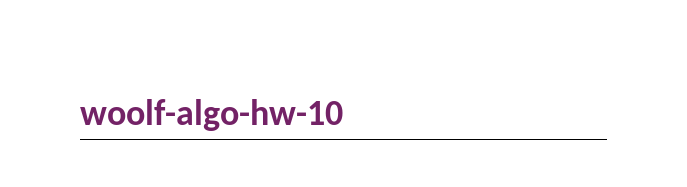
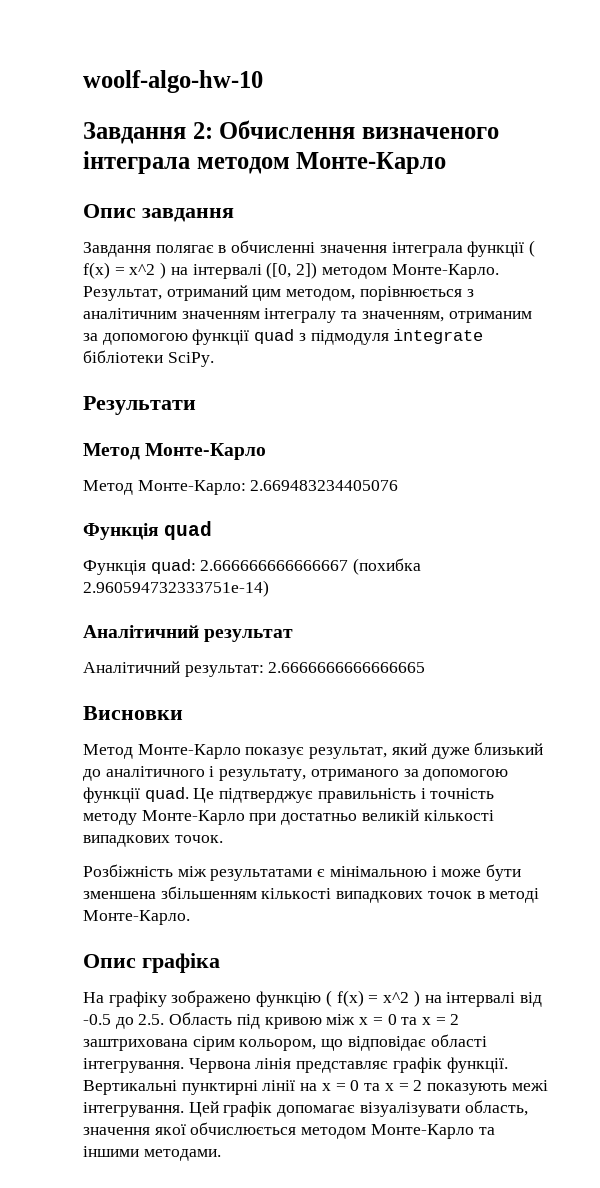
+ Завдання 2: Обчислення визначеного інтеграла методом Монте-Карло
+ Опис завдання
+ Завдання полягає в обчисленні значення інтеграла функції ( f(x) = x^2 ) на інтервалі ([0, 2]) методом Монте-Карло. Результат, отриманий цим методом, порівнюється з аналітичним значенням інтегралу та значенням, отриманим за допомогою функції quad з підмодуля integrate бібліотеки SciPy.
+ Результати
+ Метод Монте-Карло
+ Метод Монте-Карло: 2.669483234405076
+ Функція quad
+ Функція quad: 2.666666666666667 (похибка 2.960594732333751e-14)
+ Аналітичний результат
+ Аналітичний результат: 2.6666666666666665
+ Висновки
+ Метод Монте-Карло показує результат, який дуже близький до аналітичного і результату, отриманого за допомогою функції quad. Це підтверджує правильність і точність методу Монте-Карло при достатньо великій кількості випадкових точок.
+ Розбіжність між результатами є мінімальною і може бути зменшена збільшенням кількості випадкових точок в методі Монте-Карло.
+ Опис графіка
+ На графіку зображено функцію ( f(x) = x^2 ) на інтервалі від -0.5 до 2.5. Область під кривою між x = 0 та x = 2 заштрихована сірим кольором, що відповідає області інтегрування. Червона лінія представляє графік функції. Вертикальні пунктирні лінії на x = 0 та x = 2 показують межі інтегрування. Цей графік допомагає візуалізувати область, значення якої обчислюється методом Монте-Карло та іншими методами.

